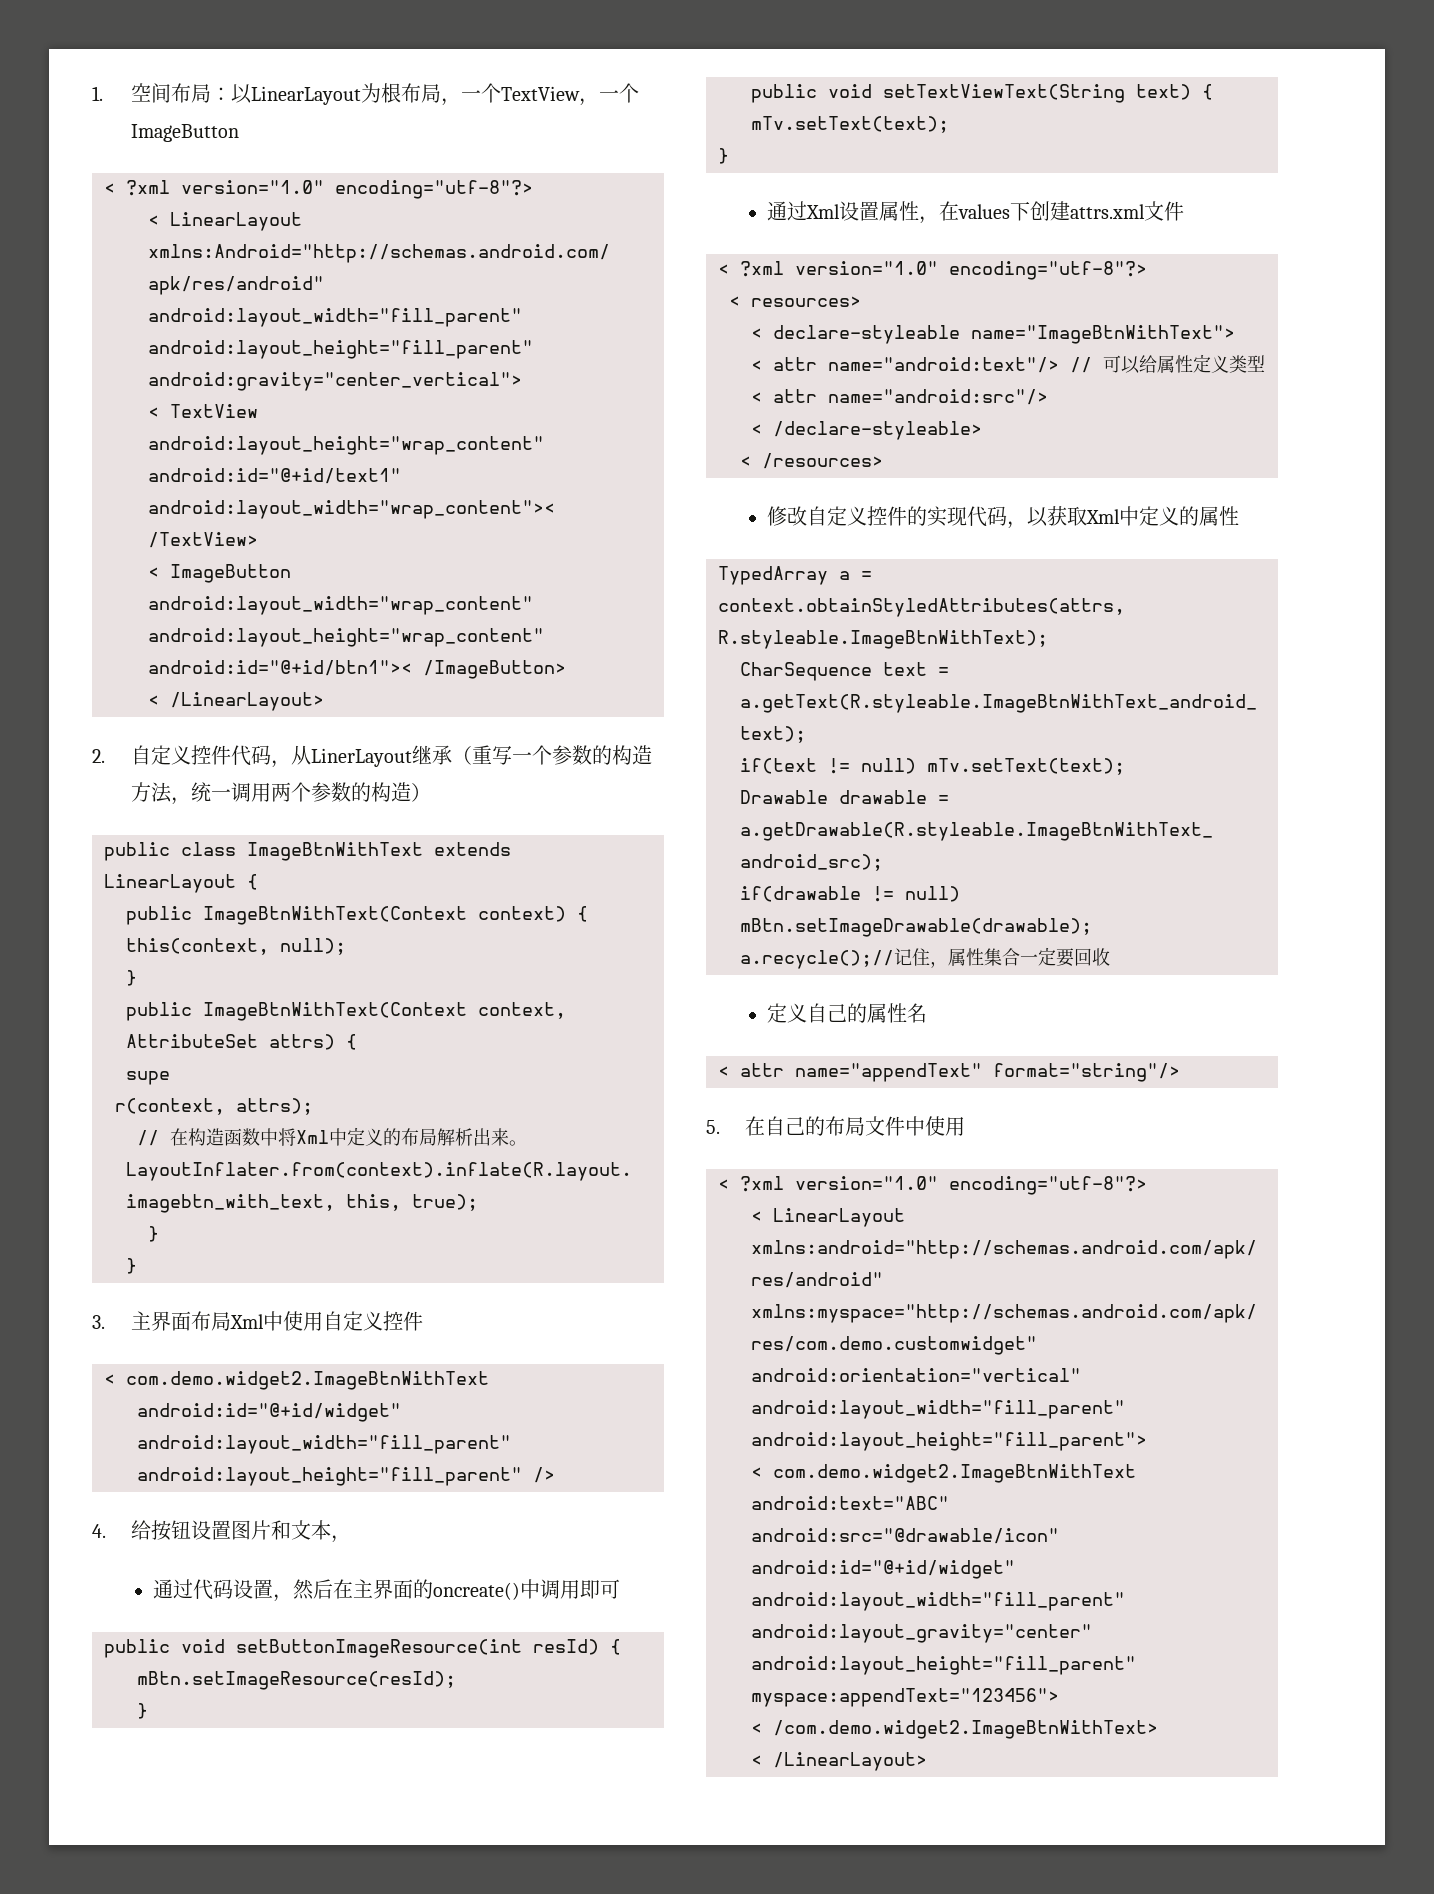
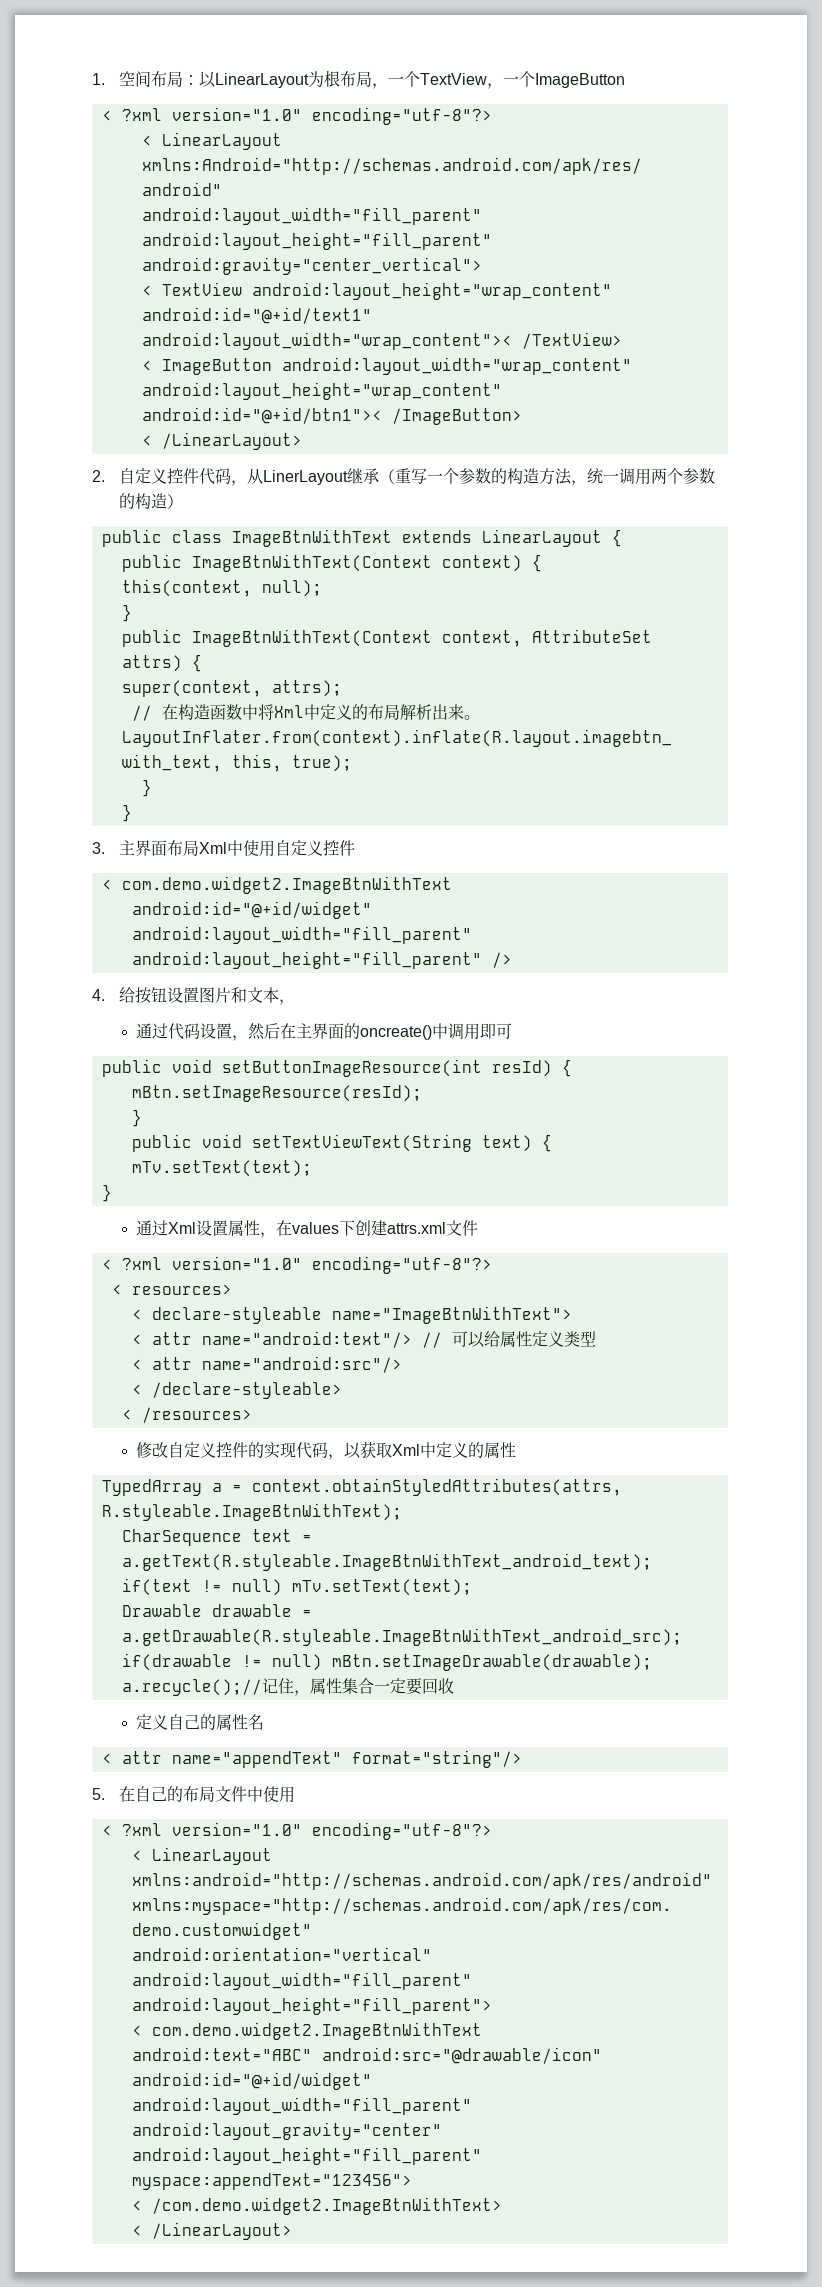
- supe
- r(context, attrs);
+ super(context, attrs);

